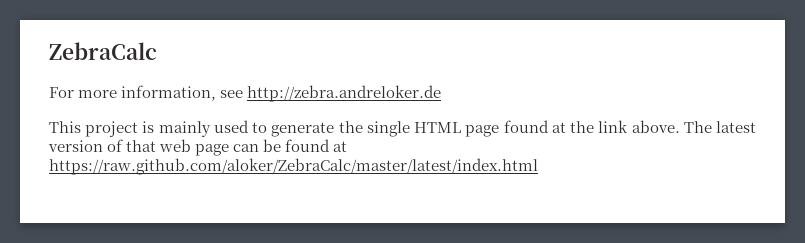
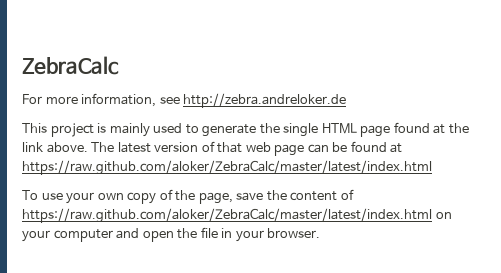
+ To use your own copy of the page, save the content of https://raw.github.com/aloker/ZebraCalc/master/latest/index.html on your computer and open the file in your browser.

